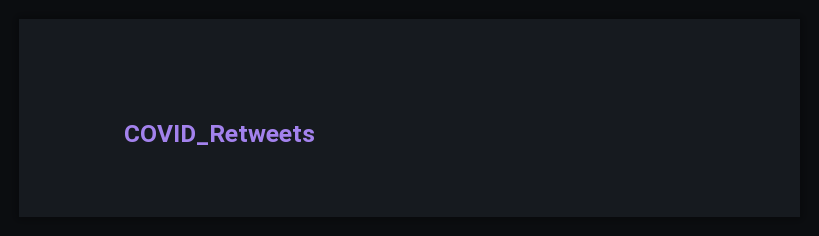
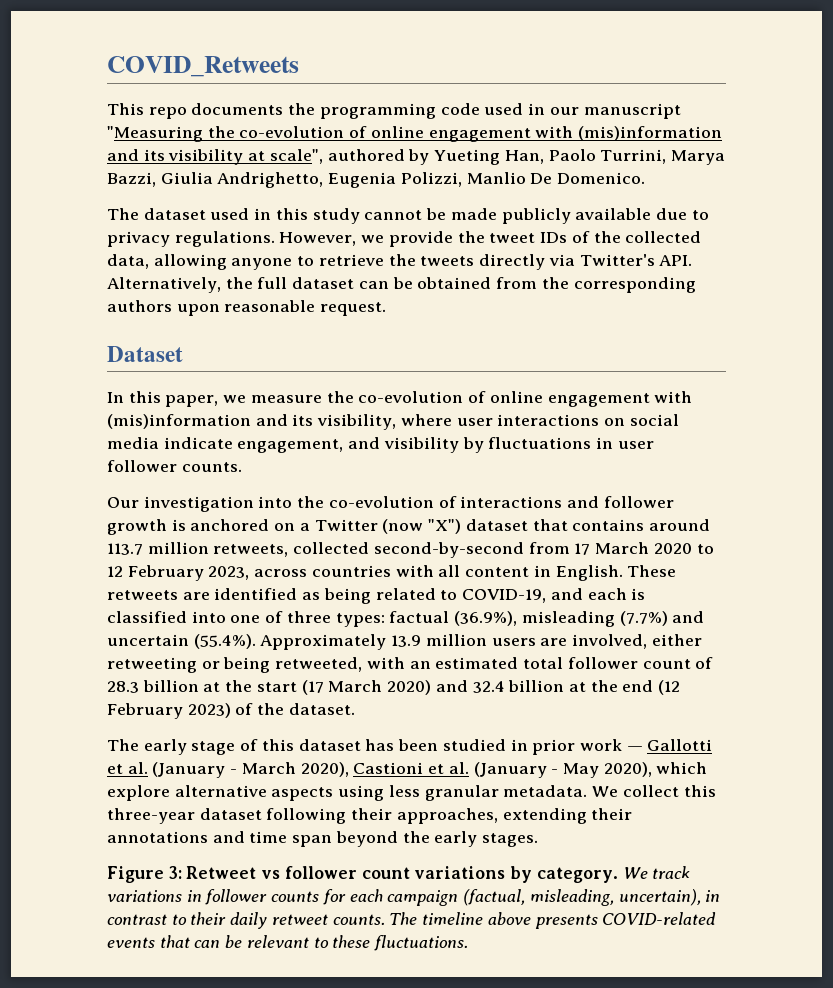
+ This repo documents the programming code used in our manuscript "Measuring the co-evolution of online engagement with (mis)information and its visibility at scale", authored by Yueting Han, Paolo Turrini, Marya Bazzi, Giulia Andrighetto, Eugenia Polizzi, Manlio De Domenico.
+ The dataset used in this study cannot be made publicly available due to privacy regulations. However, we provide the tweet IDs of the collected data, allowing anyone to retrieve the tweets directly via Twitter's API. Alternatively, the full dataset can be obtained from the corresponding authors upon reasonable request.
+ Dataset
+ In this paper, we measure the co-evolution of online engagement with (mis)information and its visibility, where user interactions on social media indicate engagement, and visibility by fluctuations in user follower counts.
+ Our investigation into the co-evolution of interactions and follower growth is anchored on a Twitter (now "X") dataset that contains around 113.7 million retweets, collected second-by-second from 17 March 2020 to 12 February 2023, across countries with all content in English. These retweets are identified as being related to COVID-19, and each is classified into one of three types: factual (36.9%), misleading (7.7%) and uncertain (55.4%). Approximately 13.9 million users are involved, either retweeting or being retweeted, with an estimated total follower count of 28.3 billion at the start (17 March 2020) and 32.4 billion at the end (12 February 2023) of the dataset.
+ The early stage of this dataset has been studied in prior work — Gallotti et al. (January - March 2020), Castioni et al. (January - May 2020), which explore alternative aspects using less granular metadata. We collect this three-year dataset following their approaches, extending their annotations and time span beyond the early stages.
+ Figure 3: Retweet vs follower count variations by category. We track variations in follower counts for each campaign (factual, misleading, uncertain), in contrast to their daily retweet counts. The timeline above presents COVID-related events that can be relevant to these fluctuations.

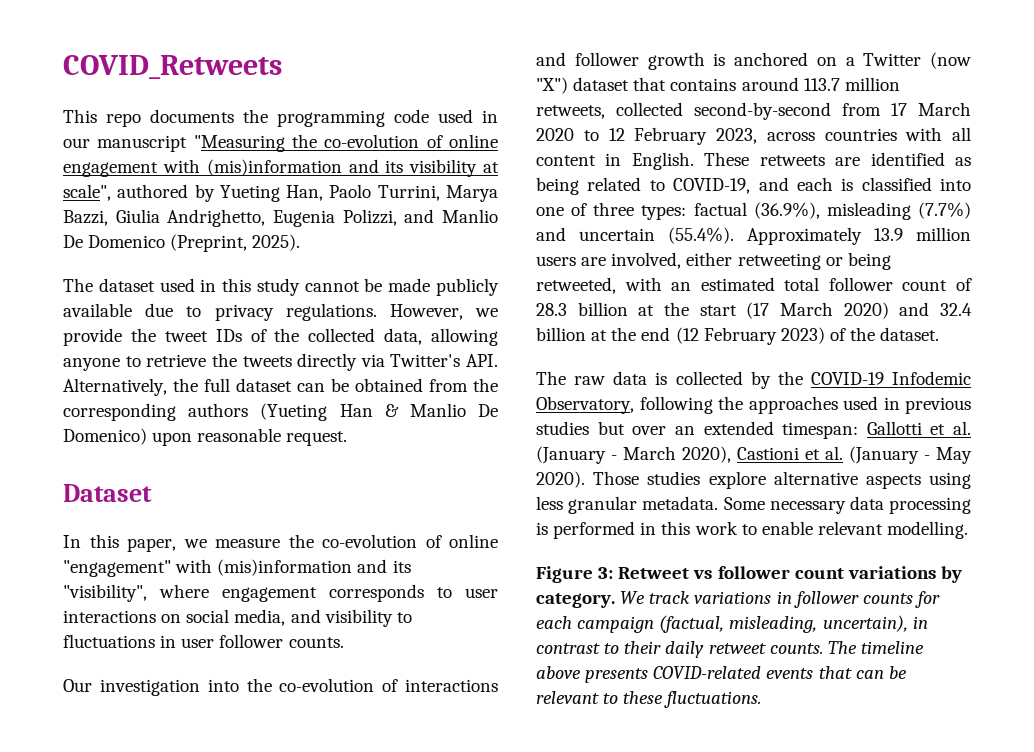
- This repo documents the programming code used in our manuscript "Measuring the co-evolution of online engagement with (mis)information and its visibility at scale", authored by Yueting Han, Paolo Turrini, Marya Bazzi, Giulia Andrighetto, Eugenia Polizzi, Manlio De Domenico.
+ This repo documents the programming code used in our manuscript "Measuring the co-evolution of online engagement with (mis)information and its visibility at scale", authored by Yueting Han, Paolo Turrini, Marya Bazzi, Giulia Andrighetto, Eugenia Polizzi, and Manlio De Domenico (Preprint, 2025).
- However, we provide the tweet IDs of the collected data, allowing anyone to retrieve the tweets directly via Twitter's API. Alternatively, the full dataset can be obtained from the corresponding authors upon reasonable request.
+ However, we provide the tweet IDs of the collected data, allowing anyone to retrieve the tweets directly via Twitter's API. Alternatively, the full dataset can be obtained from the corresponding authors (Yueting Han & Manlio De Domenico) upon reasonable request.
- In this paper, we measure the co-evolution of online engagement with (mis)information and its visibility, where user interactions on social media indicate engagement, and visibility by fluctuations in user follower counts.
+ In this paper, we measure the co-evolution of online "engagement" with (mis)information and its "visibility", where engagement corresponds to user interactions on social media, and visibility to fluctuations in user follower counts.
- The early stage of this dataset has been studied in prior work — Gallotti et al. (January - March 2020), Castioni et al. (January - May 2020), which explore alternative aspects using less granular metadata.
+ The raw data is collected by the COVID-19 Infodemic Observatory, following the approaches used in previous studies but over an extended timespan: Gallotti et al. (January - March 2020), Castioni et al. (January - May 2020). Those studies explore alternative aspects using less granular metadata.
- We collect this three-year dataset following their approaches, extending their annotations and time span beyond the early stages.
+ Some necessary data processing is performed in this work to enable relevant modelling.

